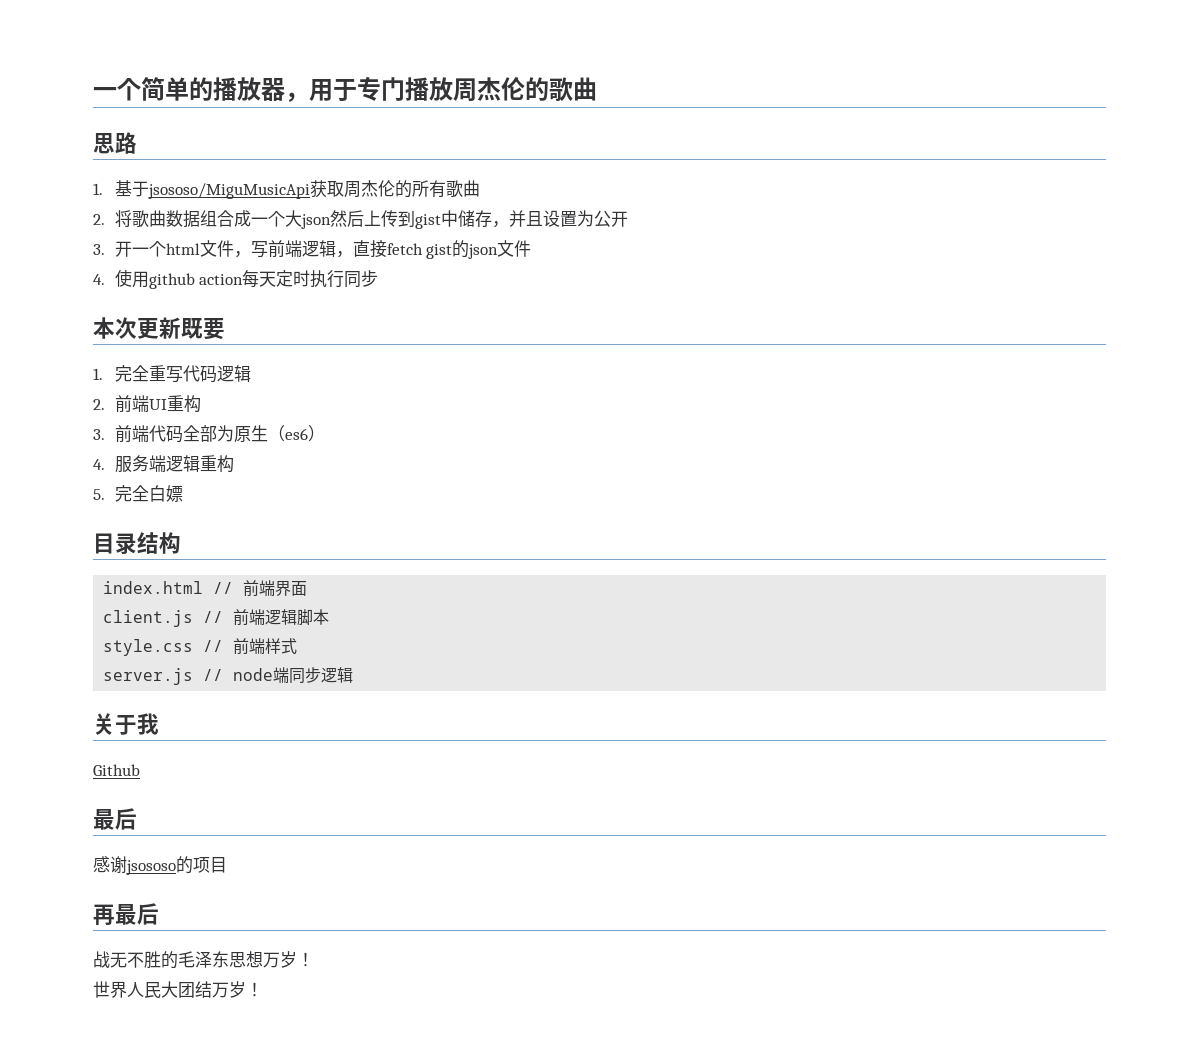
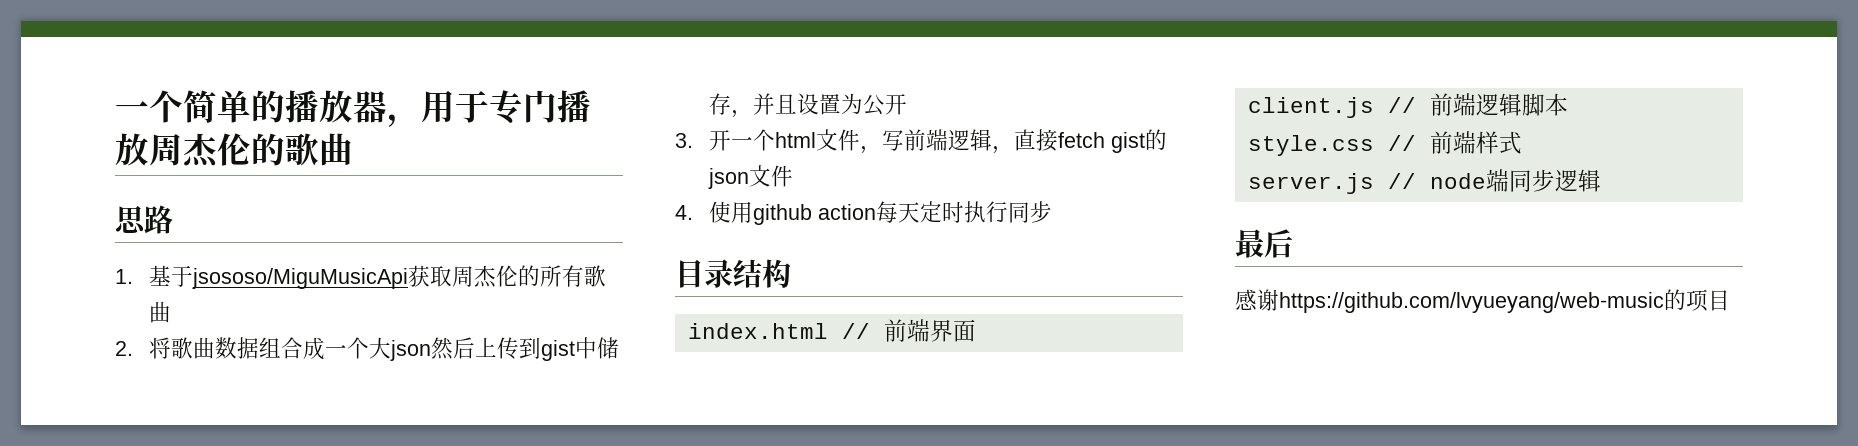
- 本次更新既要
- 1.完全重写代码逻辑
- 2.前端UI重构
- 3.前端代码全部为原生（es6）
- 4.服务端逻辑重构
- 5.完全白嫖
- 关于我
- Github
- 感谢jsososo的项目
+ 感谢https://github.com/lvyueyang/web-music的项目
- 再最后
- 战无不胜的毛泽东思想万岁！
- 世界人民大团结万岁！

